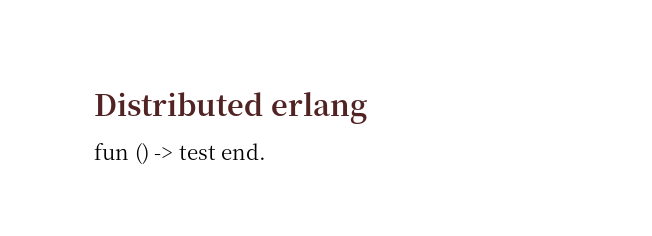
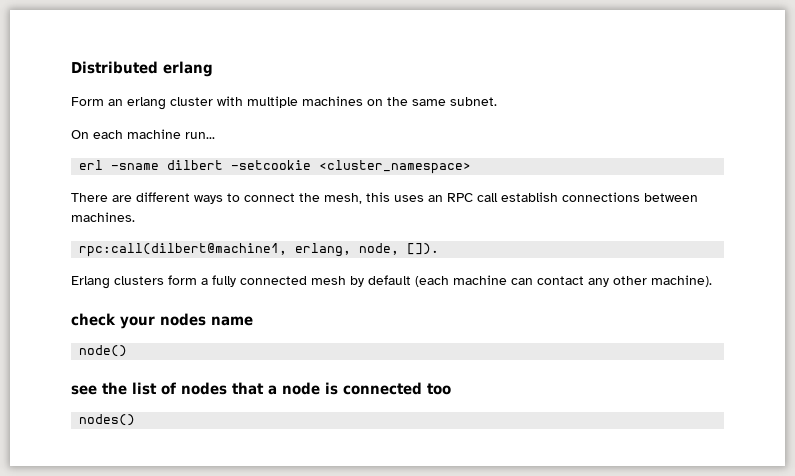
- fun () -> test end.
+ Form an erlang cluster with multiple machines on the same subnet.
+ On each machine run...
+ erl -sname dilbert -setcookie <cluster_namespace>
+ There are different ways to connect the mesh, this uses an RPC call establish connections between machines.
+ rpc:call(dilbert@machine1, erlang, node, []).
+ Erlang clusters form a fully connected mesh by default (each machine can contact any other machine).
+ check your nodes name
+ node()
+ see the list of nodes that a node is connected too
+ nodes()

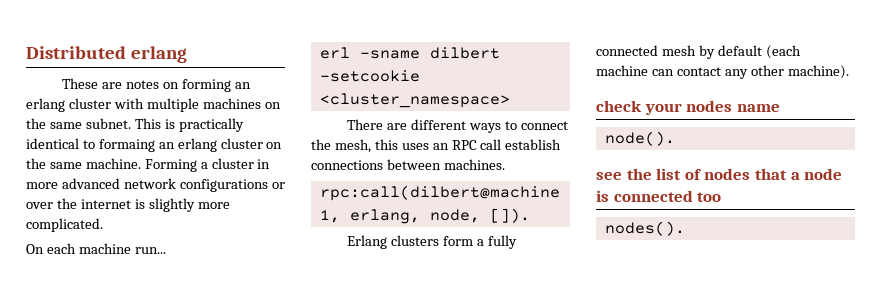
- Form an erlang cluster with multiple machines on the same subnet.
+ These are notes on forming an erlang cluster with multiple machines on the same subnet. This is practically identical to formaing an erlang cluster on the same machine. Forming a cluster in more advanced network configurations or over the internet is slightly more complicated.
- node()
+ node().
- nodes()
+ nodes().

